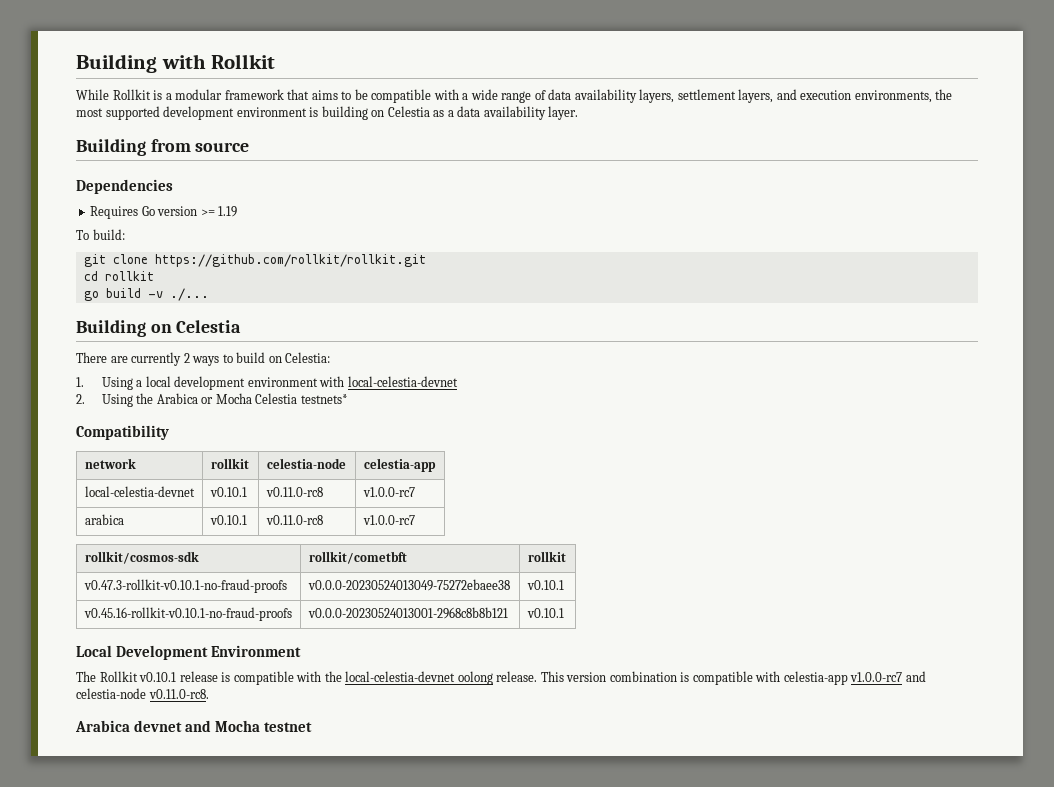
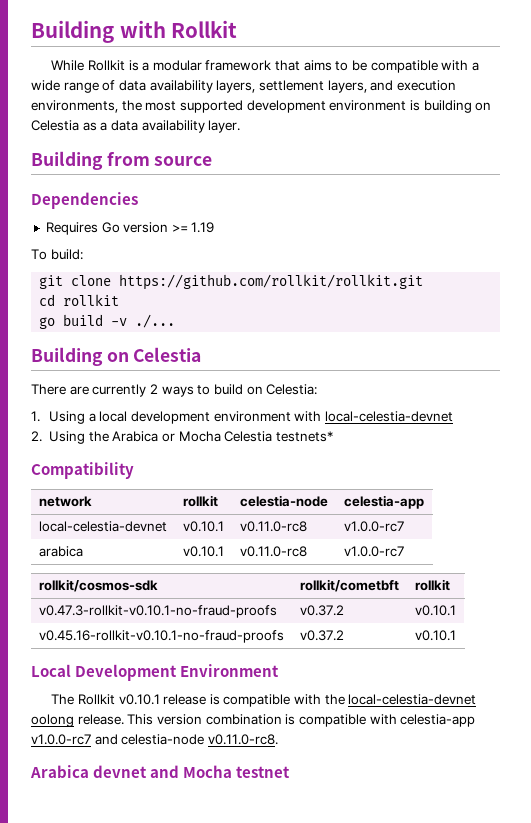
- v0.47.3-rollkit-v0.10.1-no-fraud-proofs | v0.0.0-20230524013049-75272ebaee38 | v0.10.1
+ v0.47.3-rollkit-v0.10.1-no-fraud-proofs | v0.37.2 | v0.10.1
- v0.45.16-rollkit-v0.10.1-no-fraud-proofs | v0.0.0-20230524013001-2968c8b8b121 | v0.10.1
+ v0.45.16-rollkit-v0.10.1-no-fraud-proofs | v0.37.2 | v0.10.1

